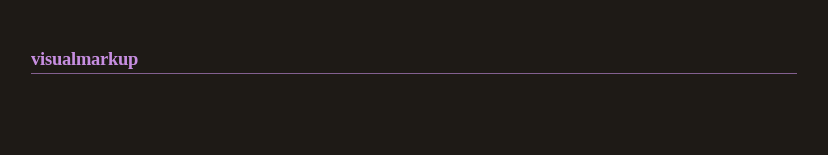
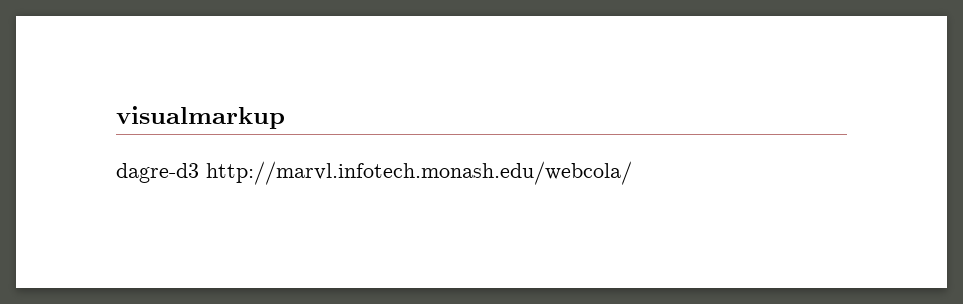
+ dagre-d3 http://marvl.infotech.monash.edu/webcola/

